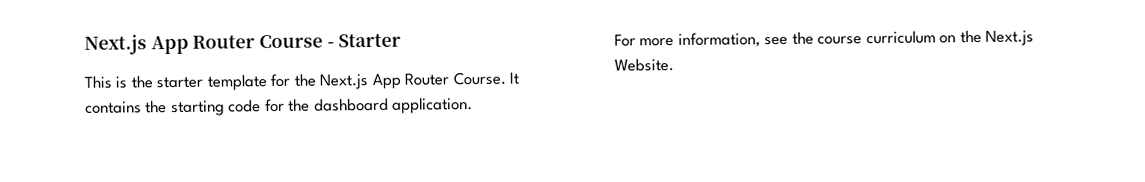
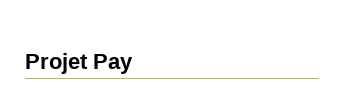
- Next.js App Router Course - Starter
- This is the starter template for the Next.js App Router Course. It contains the starting code for the dashboard application.
- For more information, see the course curriculum on the Next.js Website.
+ Projet Pay

